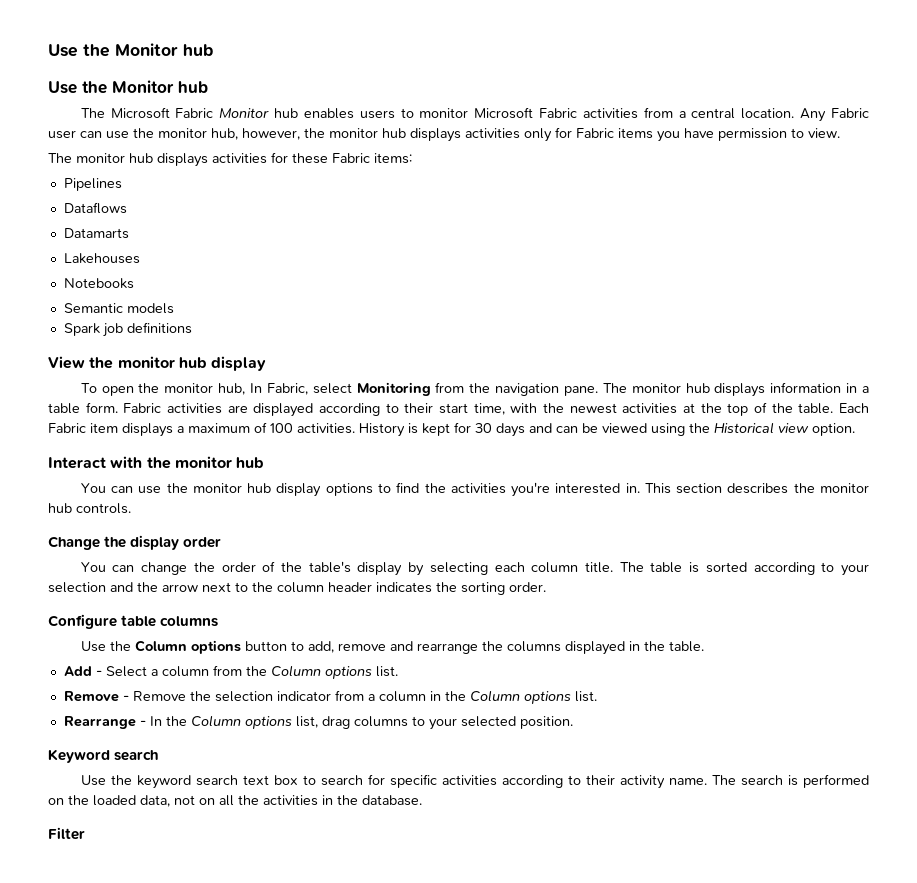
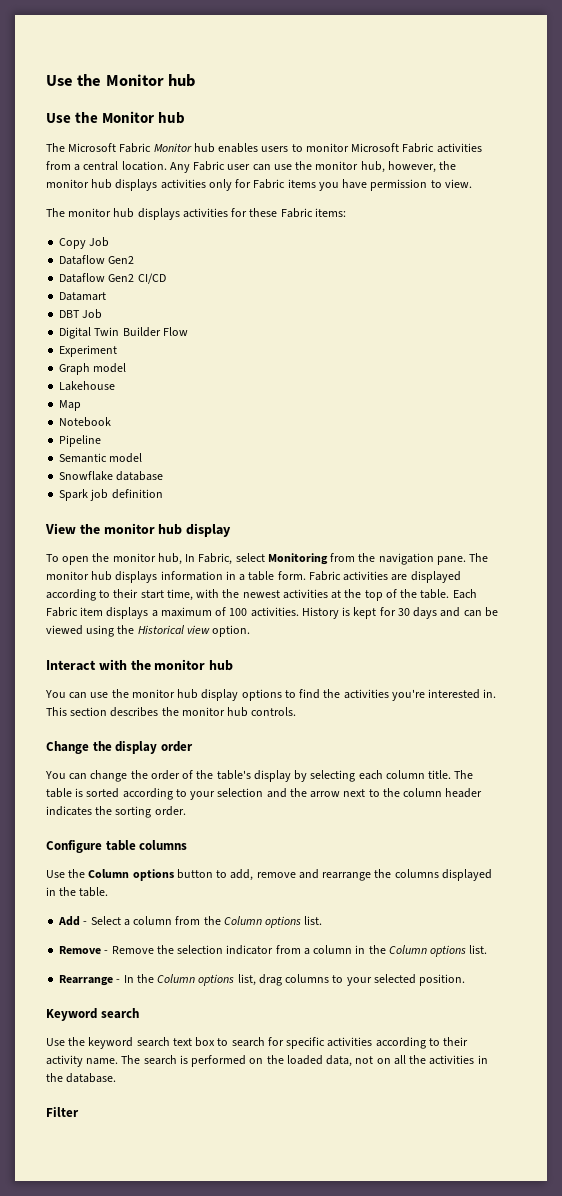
- Pipelines
- Dataflows
- Datamarts
- Lakehouses
- Notebooks
- Semantic models
+ Copy Job
+ Dataflow Gen2
+ Dataflow Gen2 CI/CD
+ Datamart
+ DBT Job
+ Digital Twin Builder Flow
+ Experiment
+ Graph model
+ Lakehouse
+ Map
+ Notebook
+ Pipeline
+ Semantic model
+ Snowflake database
- Spark job definitions
+ Spark job definition

